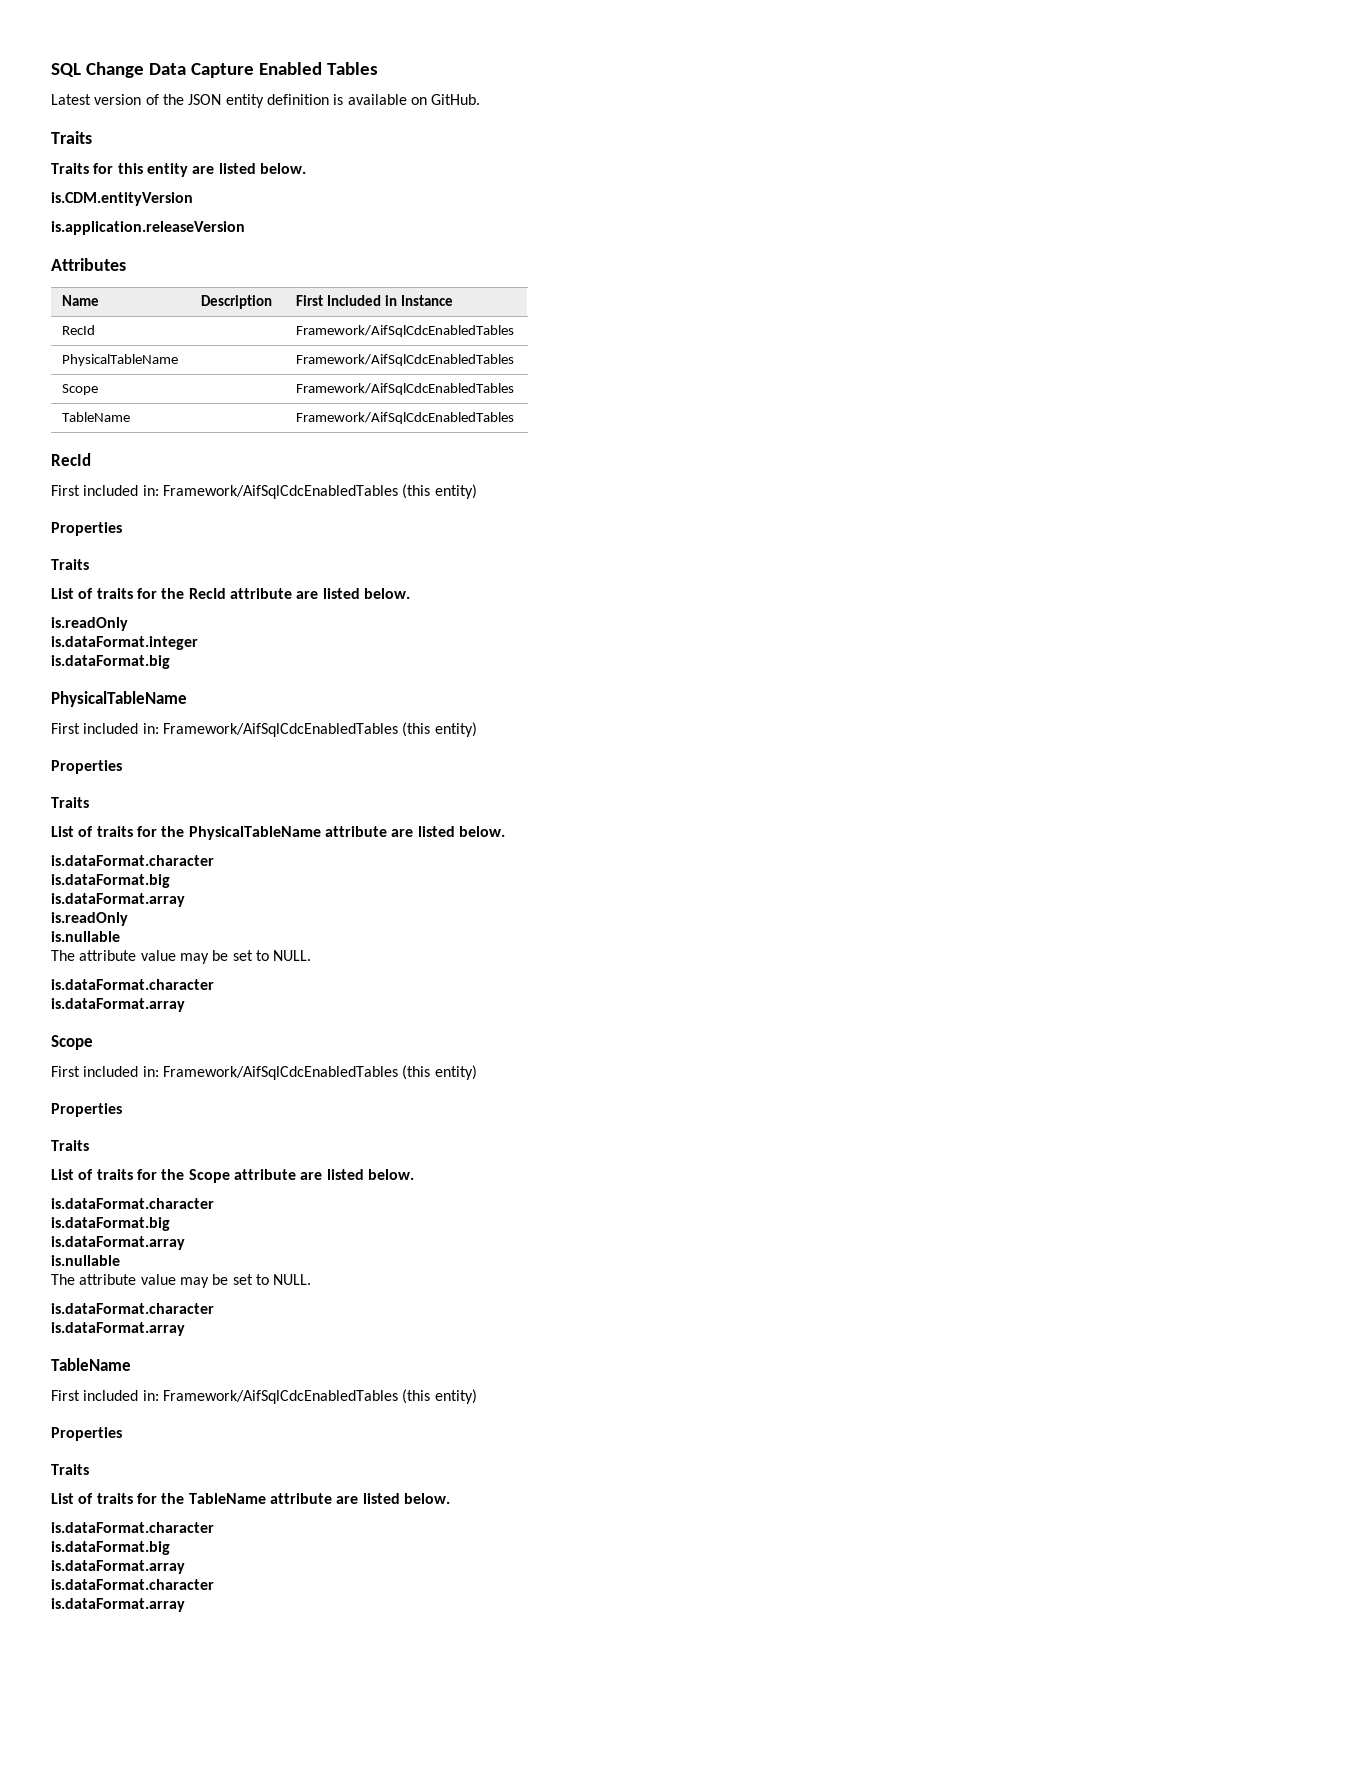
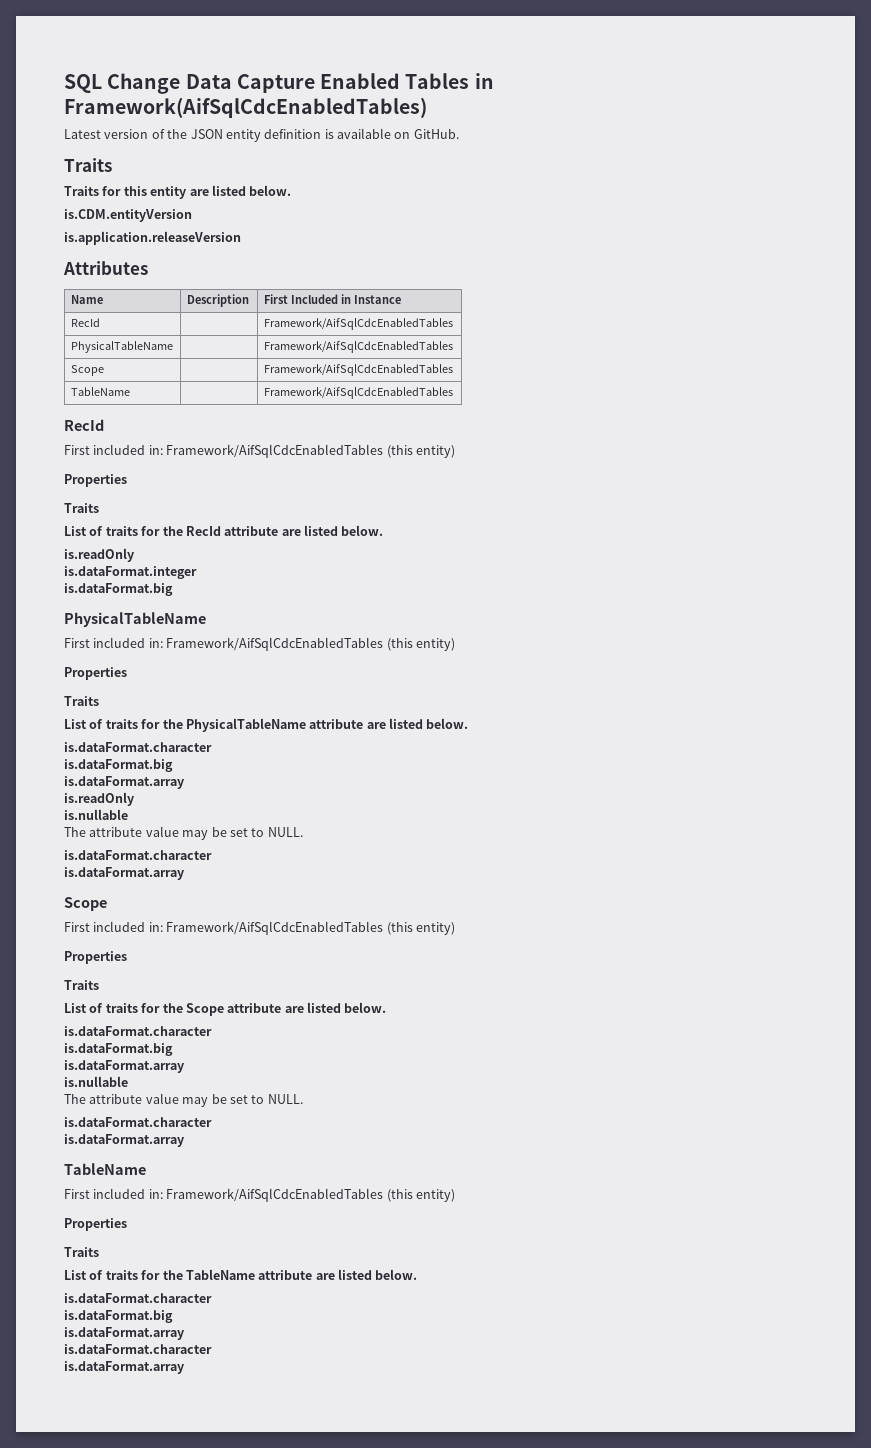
- SQL Change Data Capture Enabled Tables
+ SQL Change Data Capture Enabled Tables in Framework(AifSqlCdcEnabledTables)

